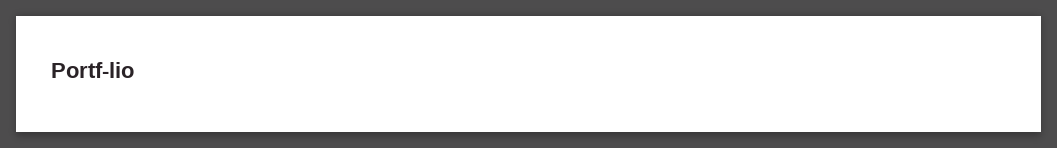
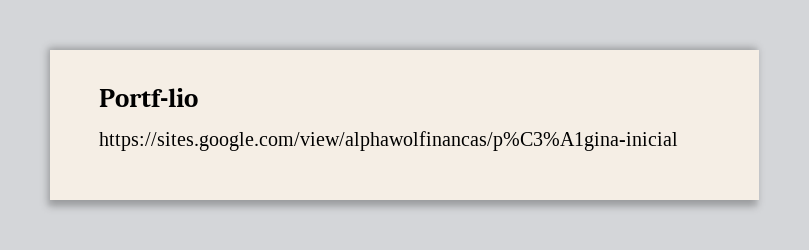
+ https://sites.google.com/view/alphawolfinancas/p%C3%A1gina-inicial

